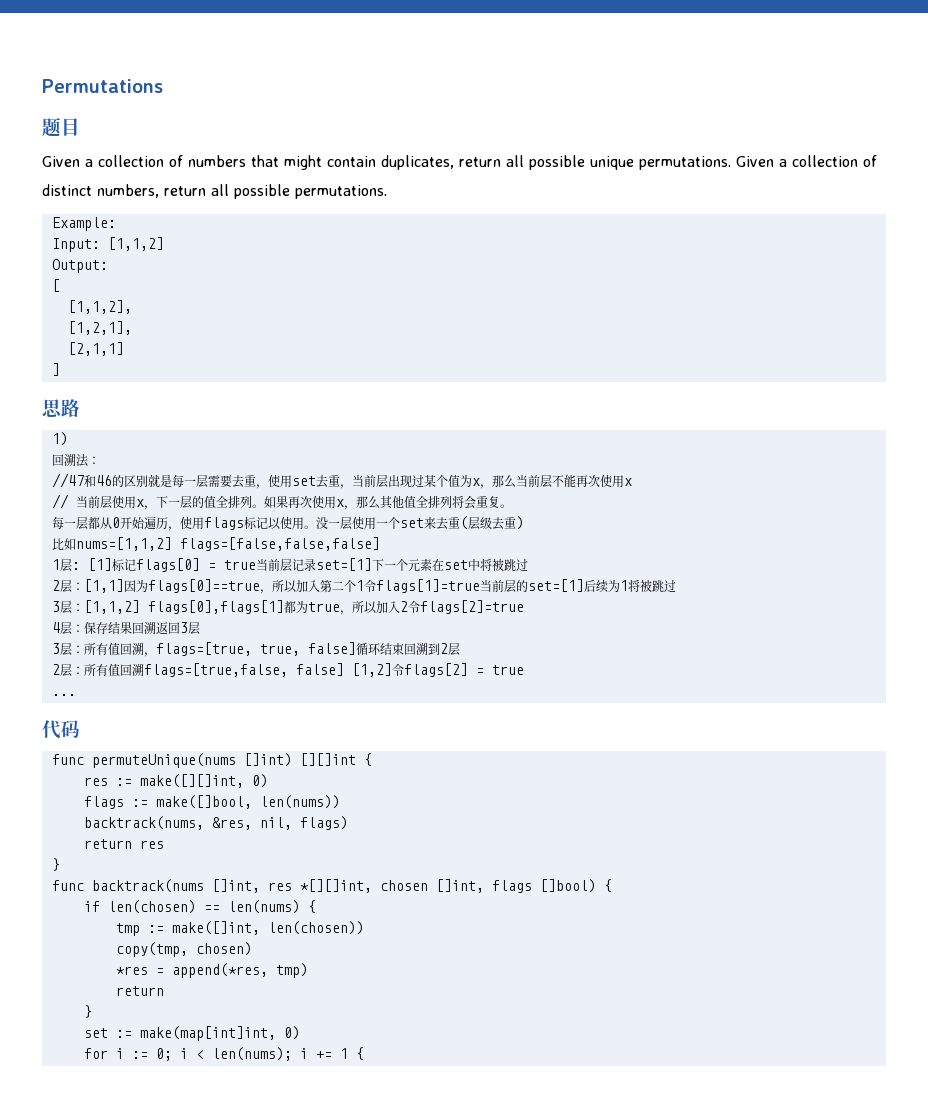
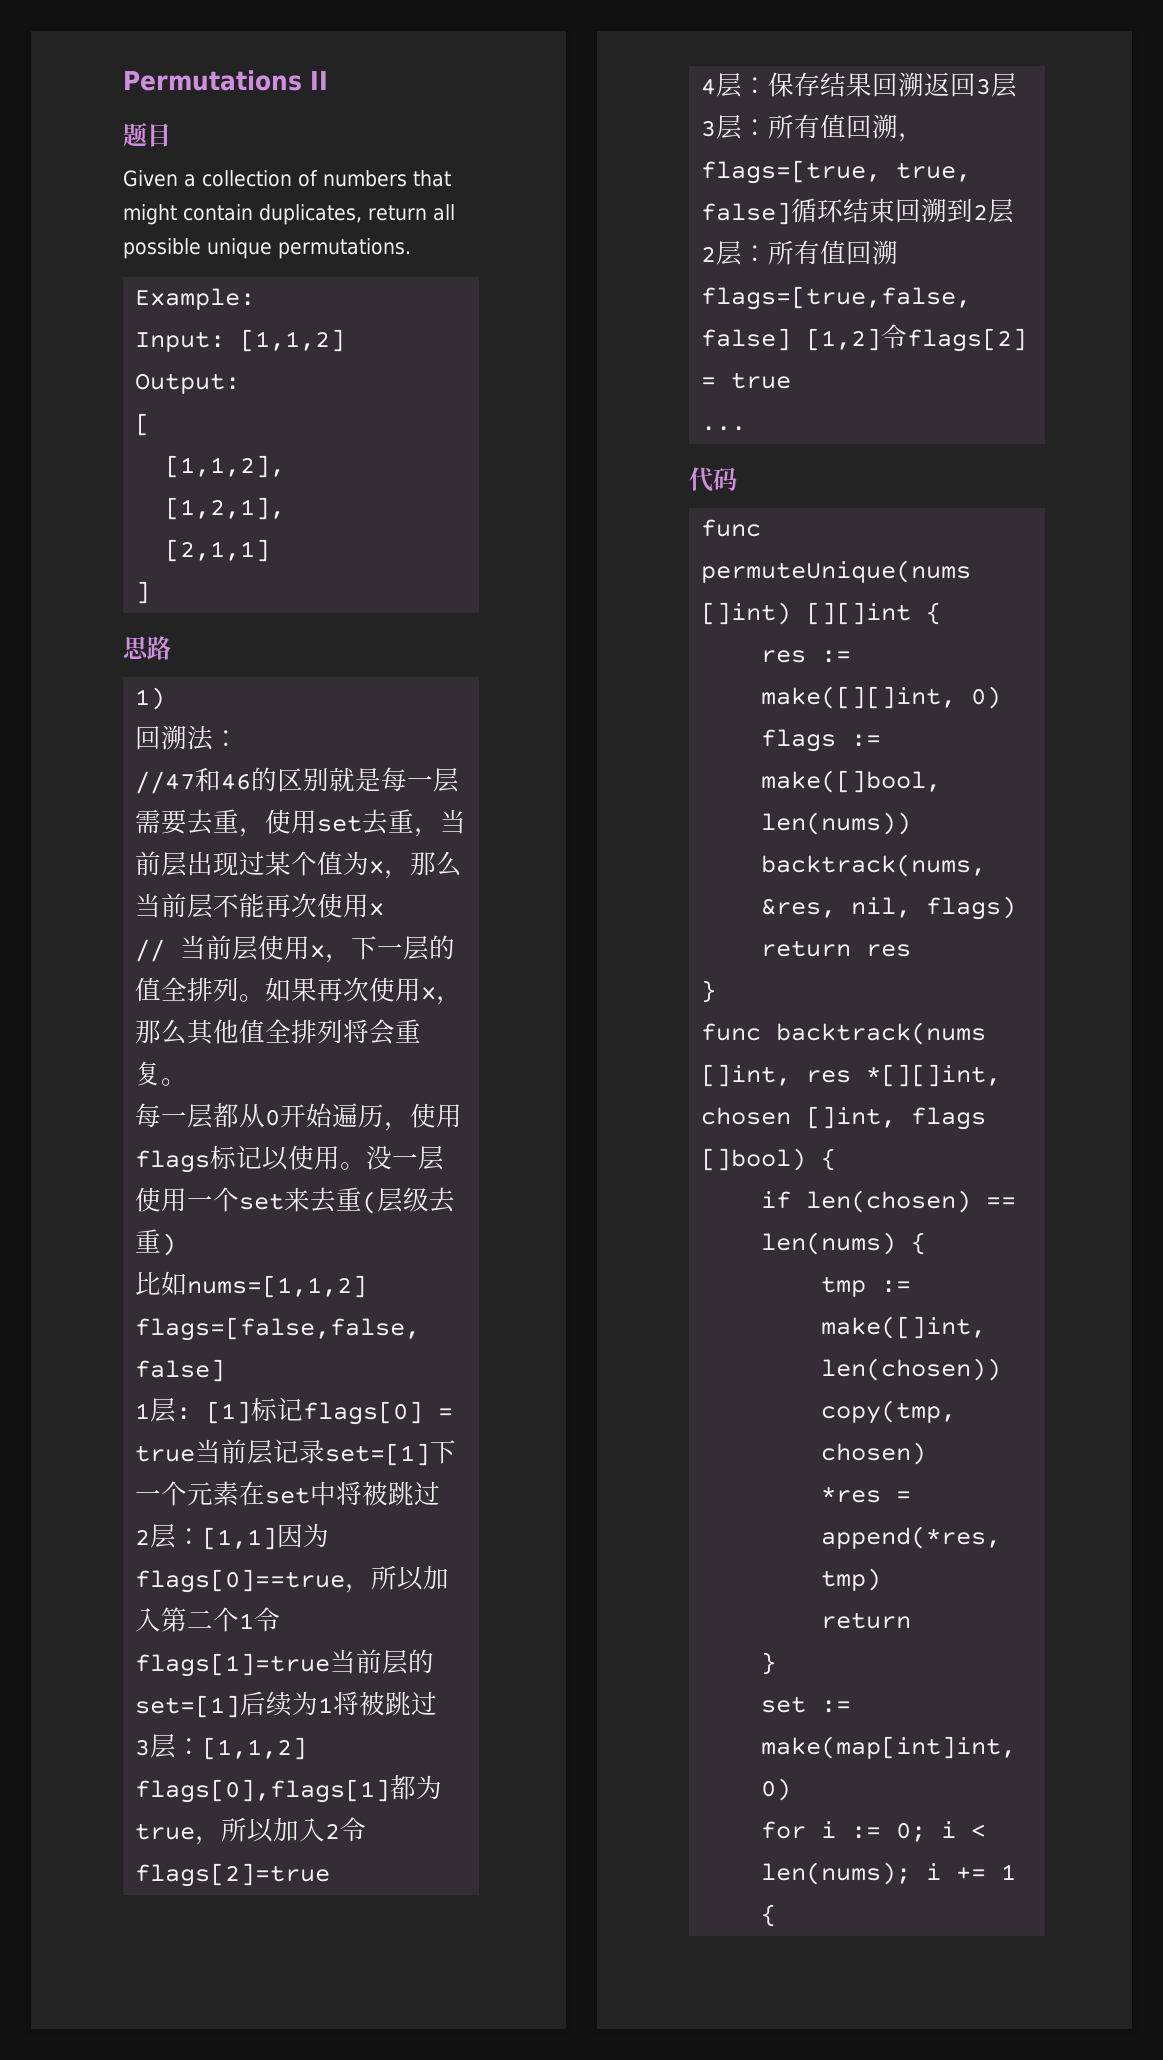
- Permutations
+ Permutations II
- Given a collection of distinct numbers, return all possible permutations.

